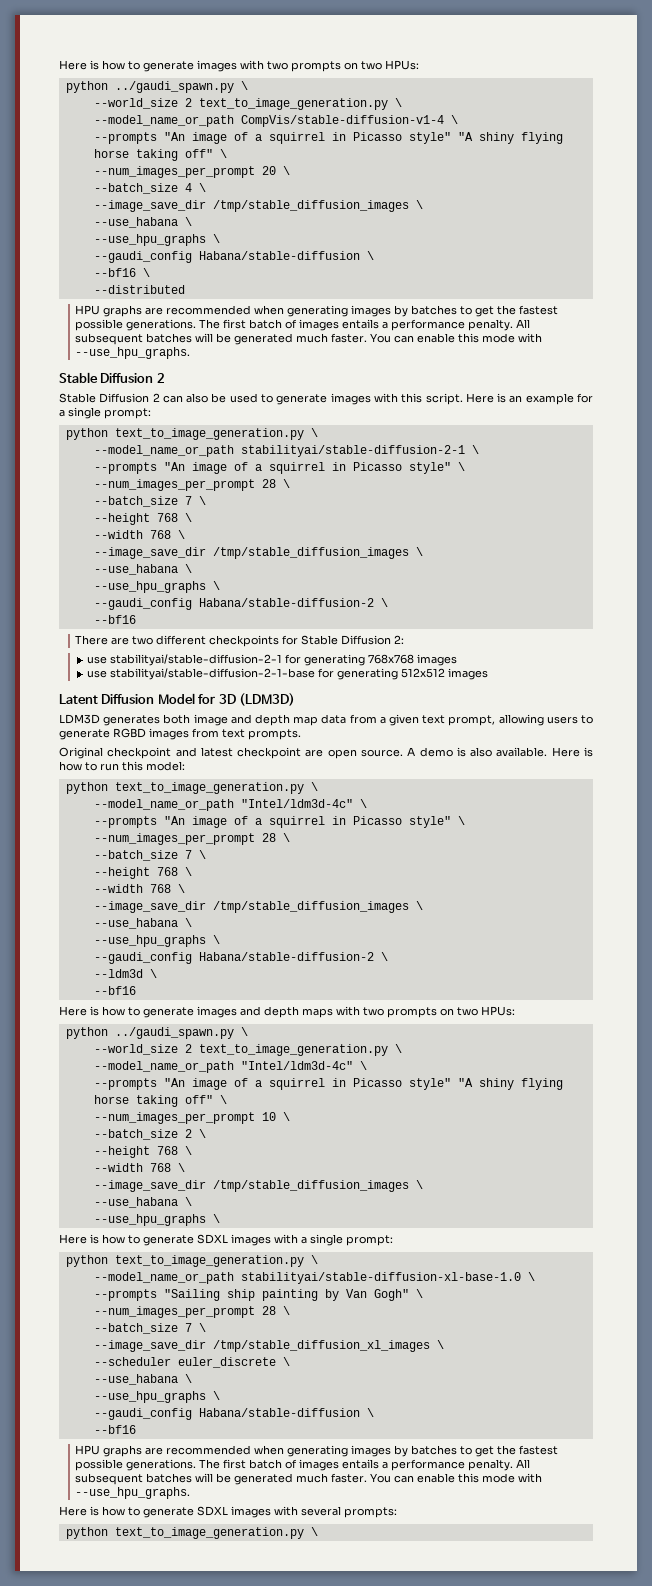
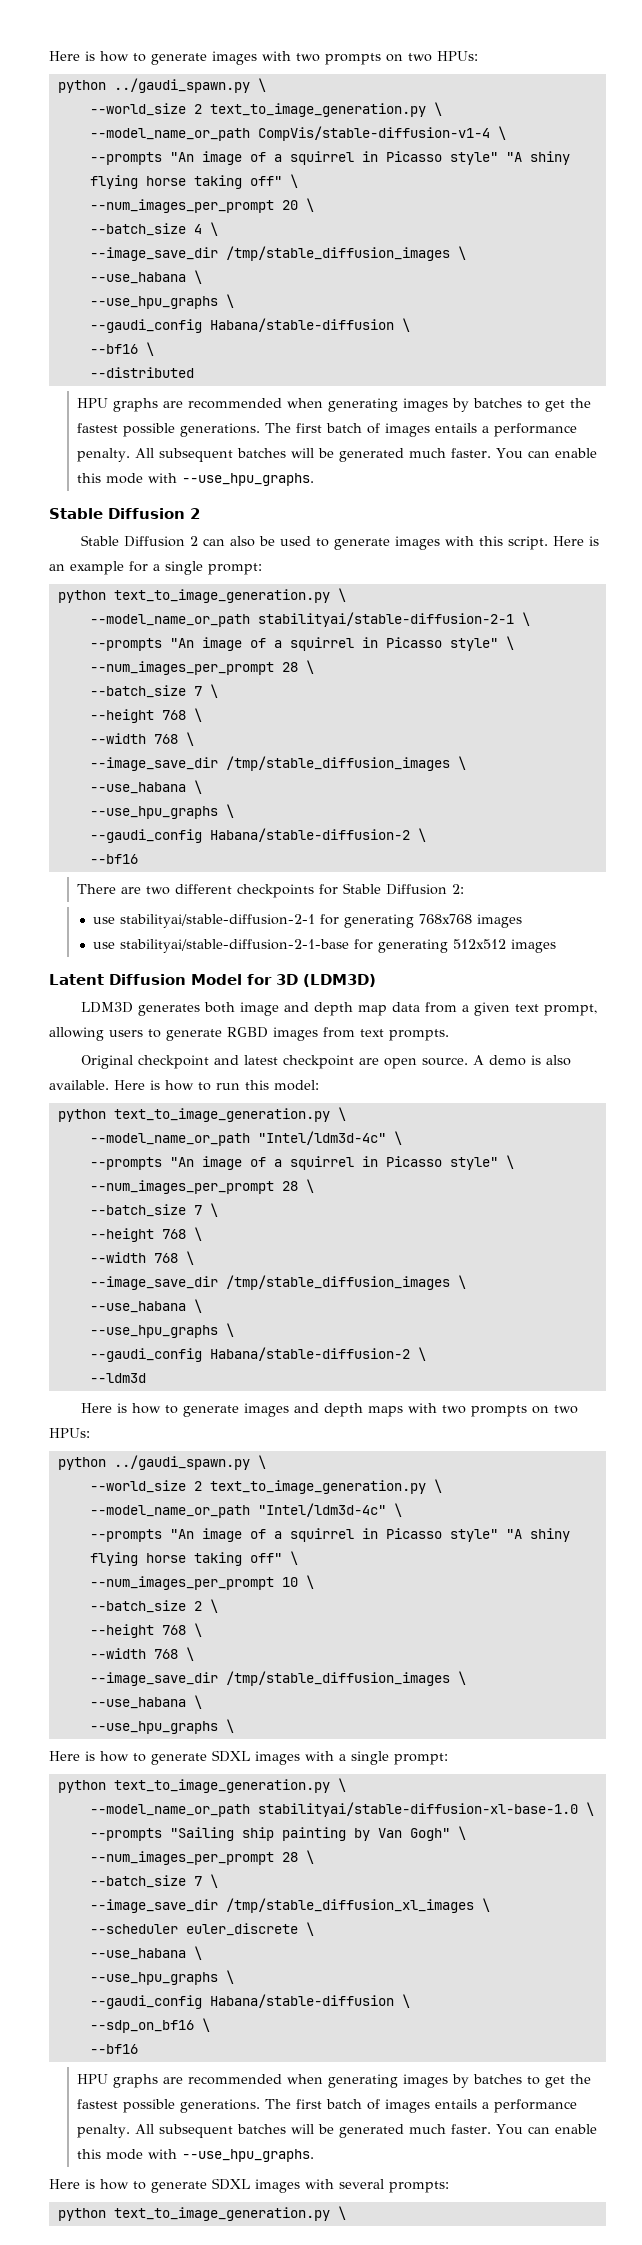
- --ldm3d \
- --bf16
+ --ldm3d
+ --sdp_on_bf16 \

